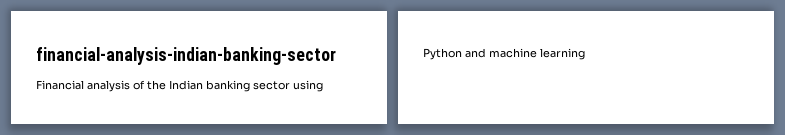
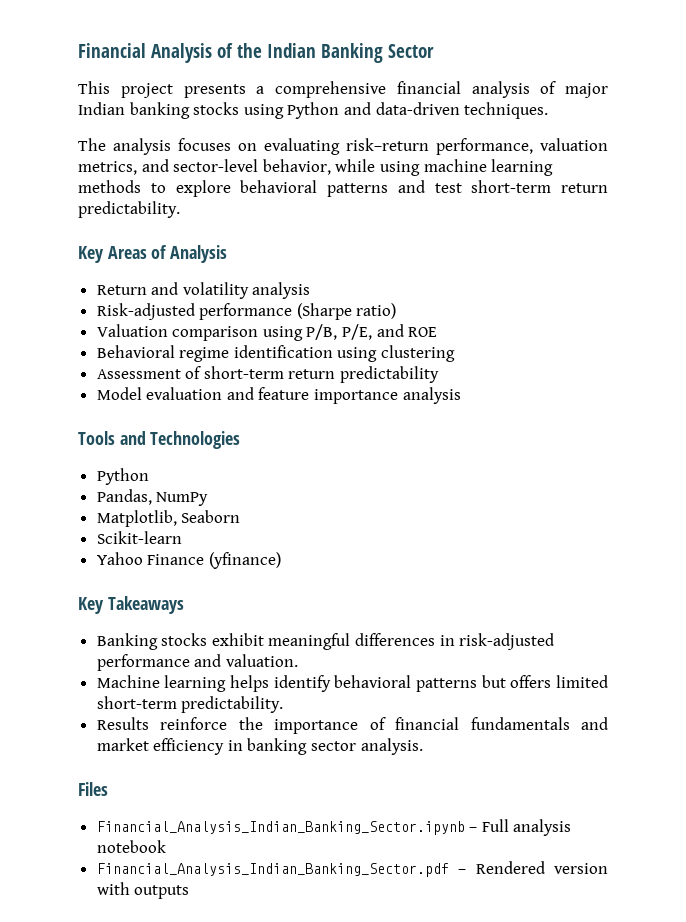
- financial-analysis-indian-banking-sector
- Financial analysis of the Indian banking sector using Python and machine learning
+ Financial Analysis of the Indian Banking Sector
+ This project presents a comprehensive financial analysis of major Indian banking stocks using Python and data-driven techniques.
+ The analysis focuses on evaluating risk–return performance, valuation metrics, and sector-level behavior, while using machine learning methods to explore behavioral patterns and test short-term return predictability.
+ Key Areas of Analysis
+ Return and volatility analysis
+ Risk-adjusted performance (Sharpe ratio)
+ Valuation comparison using P/B, P/E, and ROE
+ Behavioral regime identification using clustering
+ Assessment of short-term return predictability
+ Model evaluation and feature importance analysis
+ Tools and Technologies
+ Python
+ Pandas, NumPy
+ Matplotlib, Seaborn
+ Scikit-learn
+ Yahoo Finance (yfinance)
+ Key Takeaways
+ Banking stocks exhibit meaningful differences in risk-adjusted performance and valuation.
+ Machine learning helps identify behavioral patterns but offers limited short-term predictability.
+ Results reinforce the importance of financial fundamentals and market efficiency in banking sector analysis.
+ Files
+ Financial_Analysis_Indian_Banking_Sector.ipynb – Full analysis notebook
+ Financial_Analysis_Indian_Banking_Sector.pdf – Rendered version with outputs

